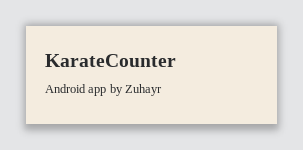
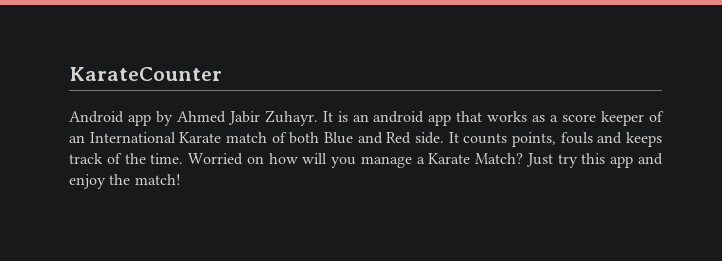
- Android app by Zuhayr
+ Android app by Ahmed Jabir Zuhayr. It is an android app that works as a score keeper of an International Karate match of both Blue and Red side. It counts points, fouls and keeps track of the time. Worried on how will you manage a Karate Match? Just try this app and enjoy the match!

